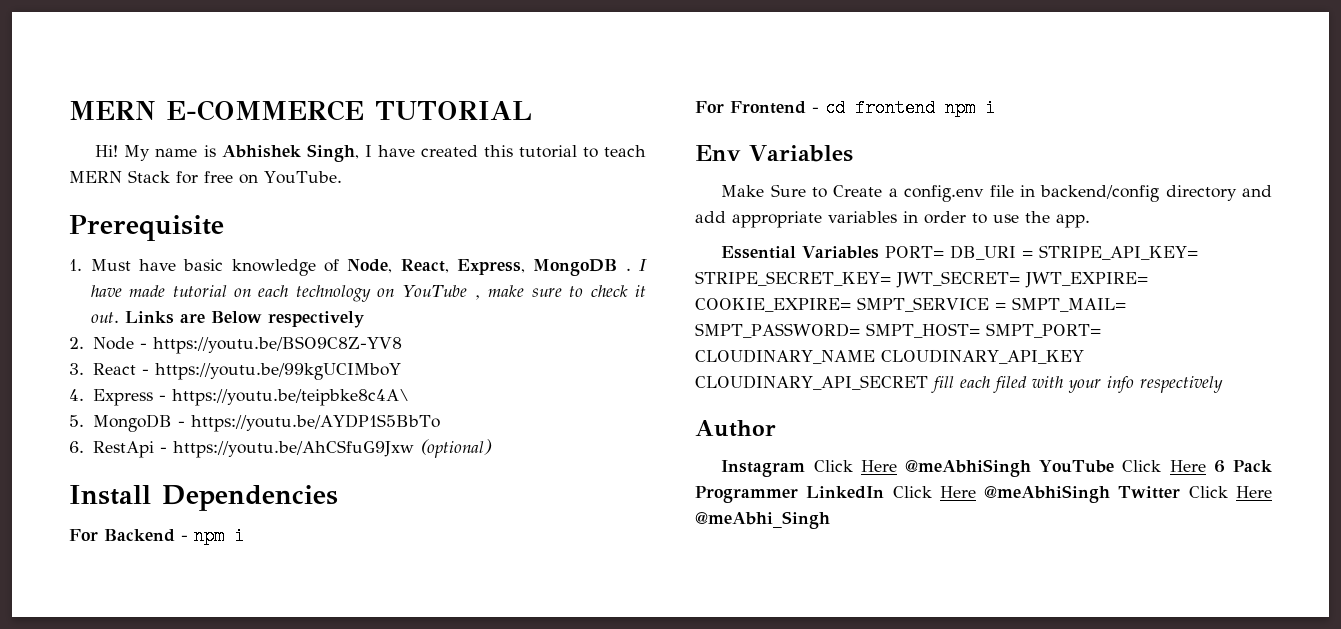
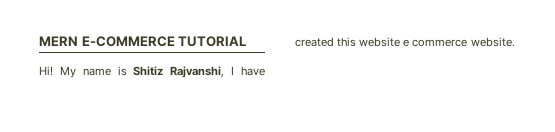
- My name is Abhishek Singh, I have created this tutorial to teach MERN Stack for free on YouTube.
- Prerequisite
- 1. Must have basic knowledge of Node, React, Express, MongoDB . I have made tutorial on each technology on YouTube , make sure to check it out. Links are Below respectively
- 2. Node - https://youtu.be/BSO9C8Z-YV8
- 3. React - https://youtu.be/99kgUCIMboY
- 4. Express - https://youtu.be/teipbke8c4A\
- 5. MongoDB - https://youtu.be/AYDP1S5BbTo
- 6. RestApi - https://youtu.be/AhCSfuG9Jxw (optional)
- Install Dependencies
- For Backend - npm i
- For Frontend - cd frontend npm i
- Env Variables
- Make Sure to Create a config.env file in backend/config directory and add appropriate variables in order to use the app.
- Essential Variables PORT= DB_URI = STRIPE_API_KEY= STRIPE_SECRET_KEY= JWT_SECRET= JWT_EXPIRE= COOKIE_EXPIRE= SMPT_SERVICE = SMPT_MAIL= SMPT_PASSWORD= SMPT_HOST= SMPT_PORT= CLOUDINARY_NAME CLOUDINARY_API_KEY CLOUDINARY_API_SECRET fill each filed with your info respectively
- Author
- Instagram Click Here @meAbhiSingh YouTube Click Here 6 Pack Programmer LinkedIn Click Here @meAbhiSingh Twitter Click Here @meAbhi_Singh
+ My name is Shitiz Rajvanshi, I have created this website e commerce website.

